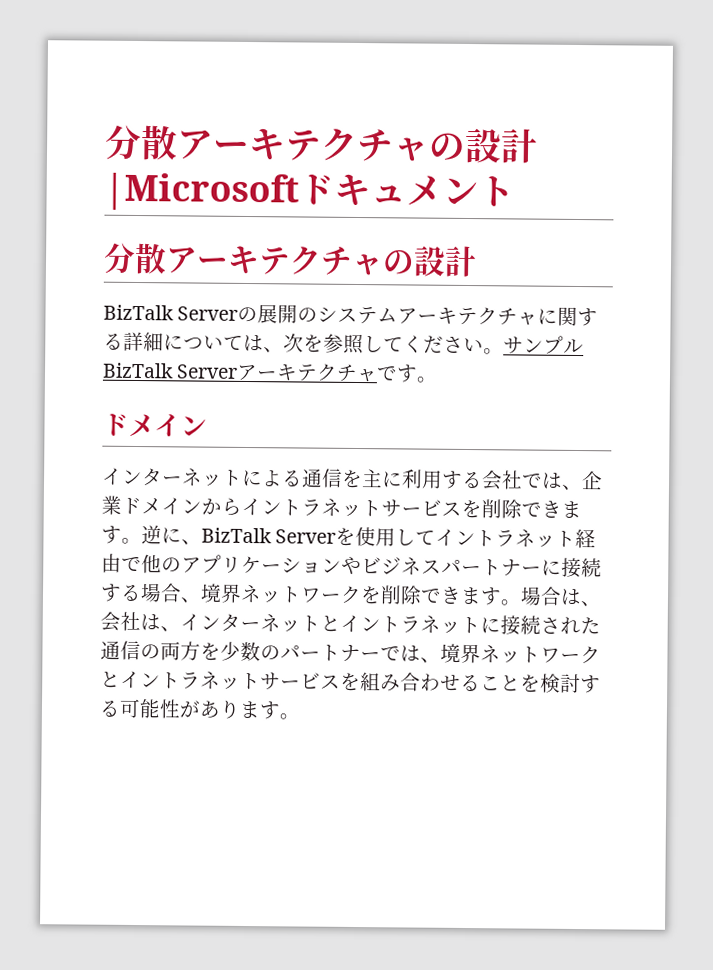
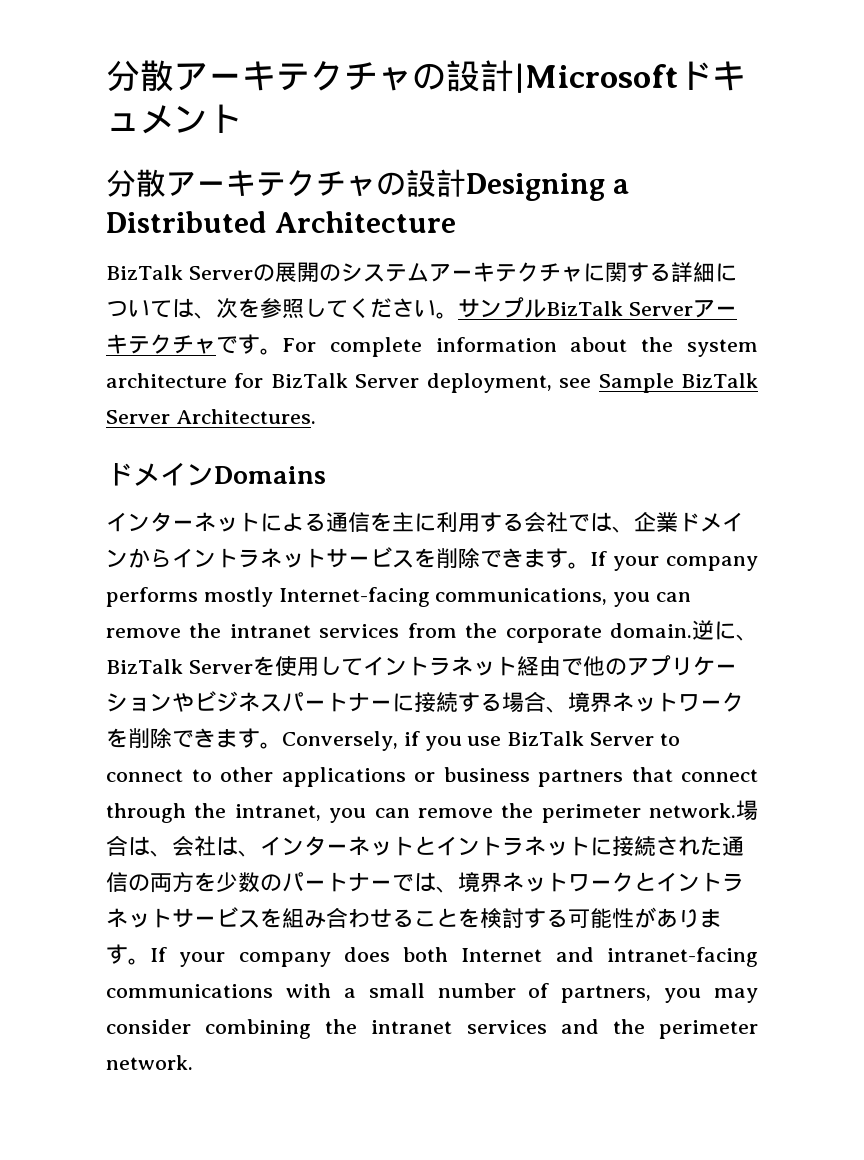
  分散アーキテクチャの設計|Microsoftドキュメント
- 分散アーキテクチャの設計
+ 分散アーキテクチャの設計Designing a Distributed Architecture
- サンプルBizTalk Serverアーキテクチャです。
- ドメイン
+ サンプルBizTalk Serverアーキテクチャです。For complete information about the system architecture for BizTalk Server deployment, see Sample BizTalk Server Architectures.
+ ドメインDomains
+ If your company performs mostly Internet-facing communications, you can remove the intranet services from the corporate domain.
+ Conversely, if you use BizTalk Server to connect to other applications or business partners that connect through the intranet, you can remove the perimeter network.
+ If your company does both Internet and intranet-facing communications with a small number of partners, you may consider combining the intranet services and the perimeter network.

